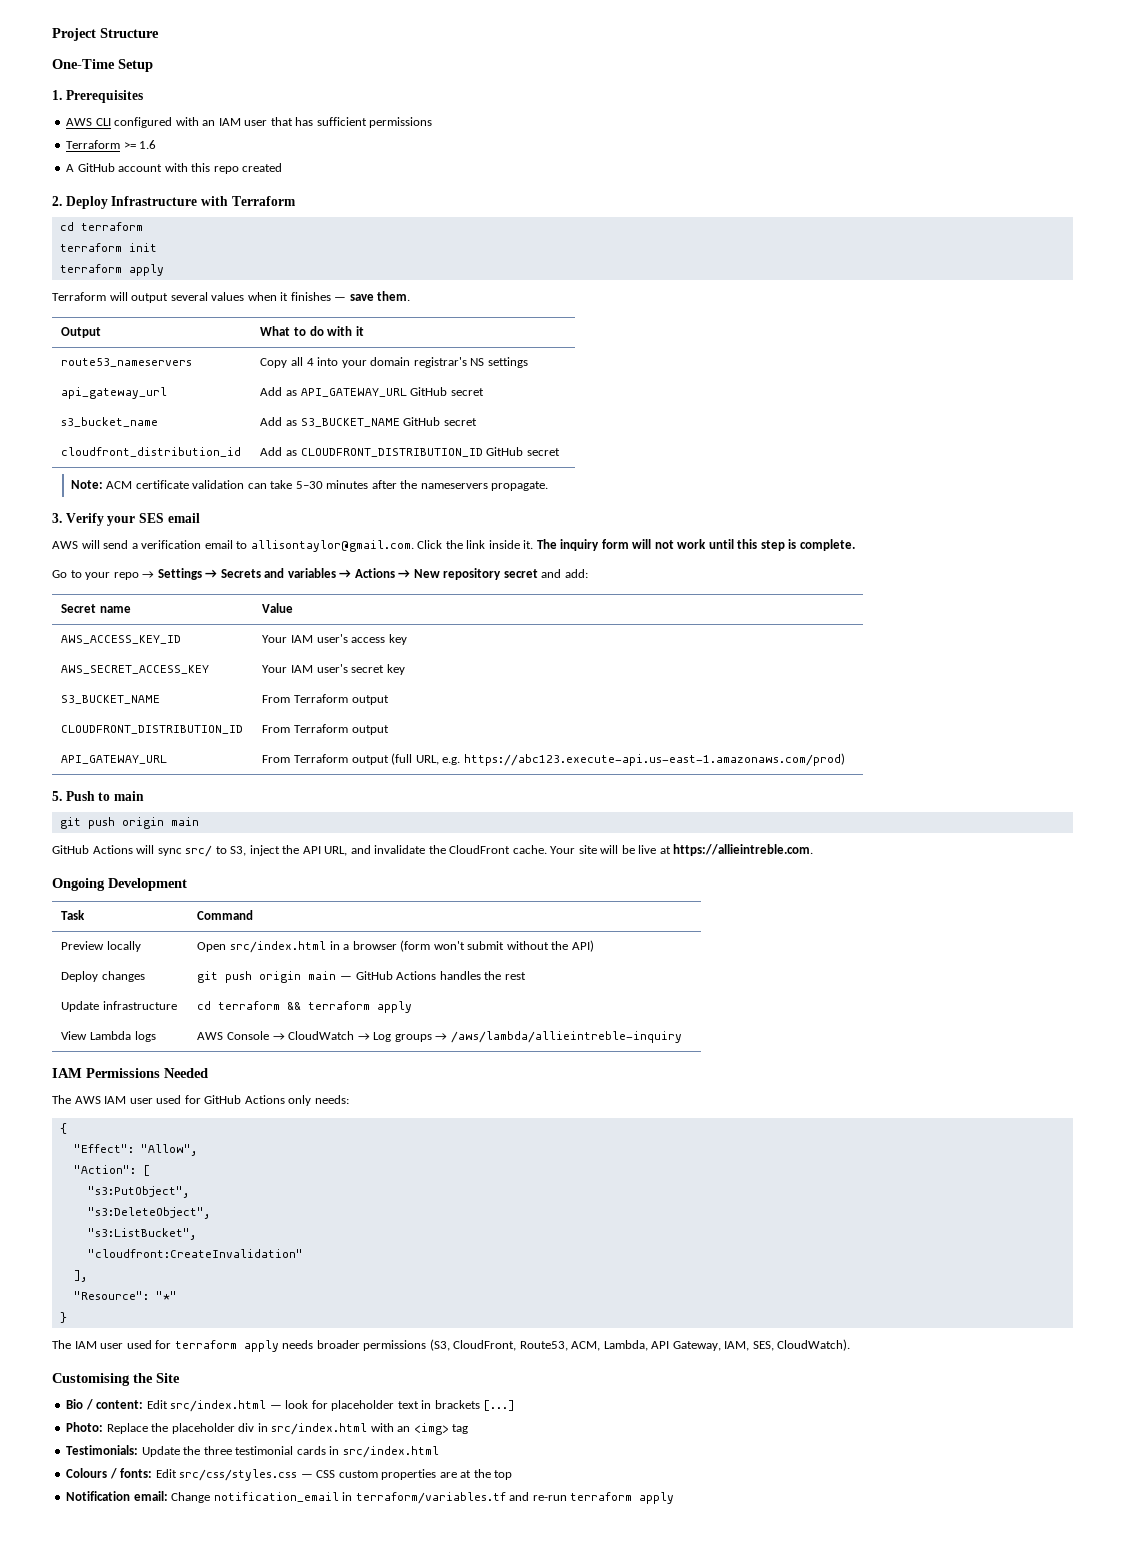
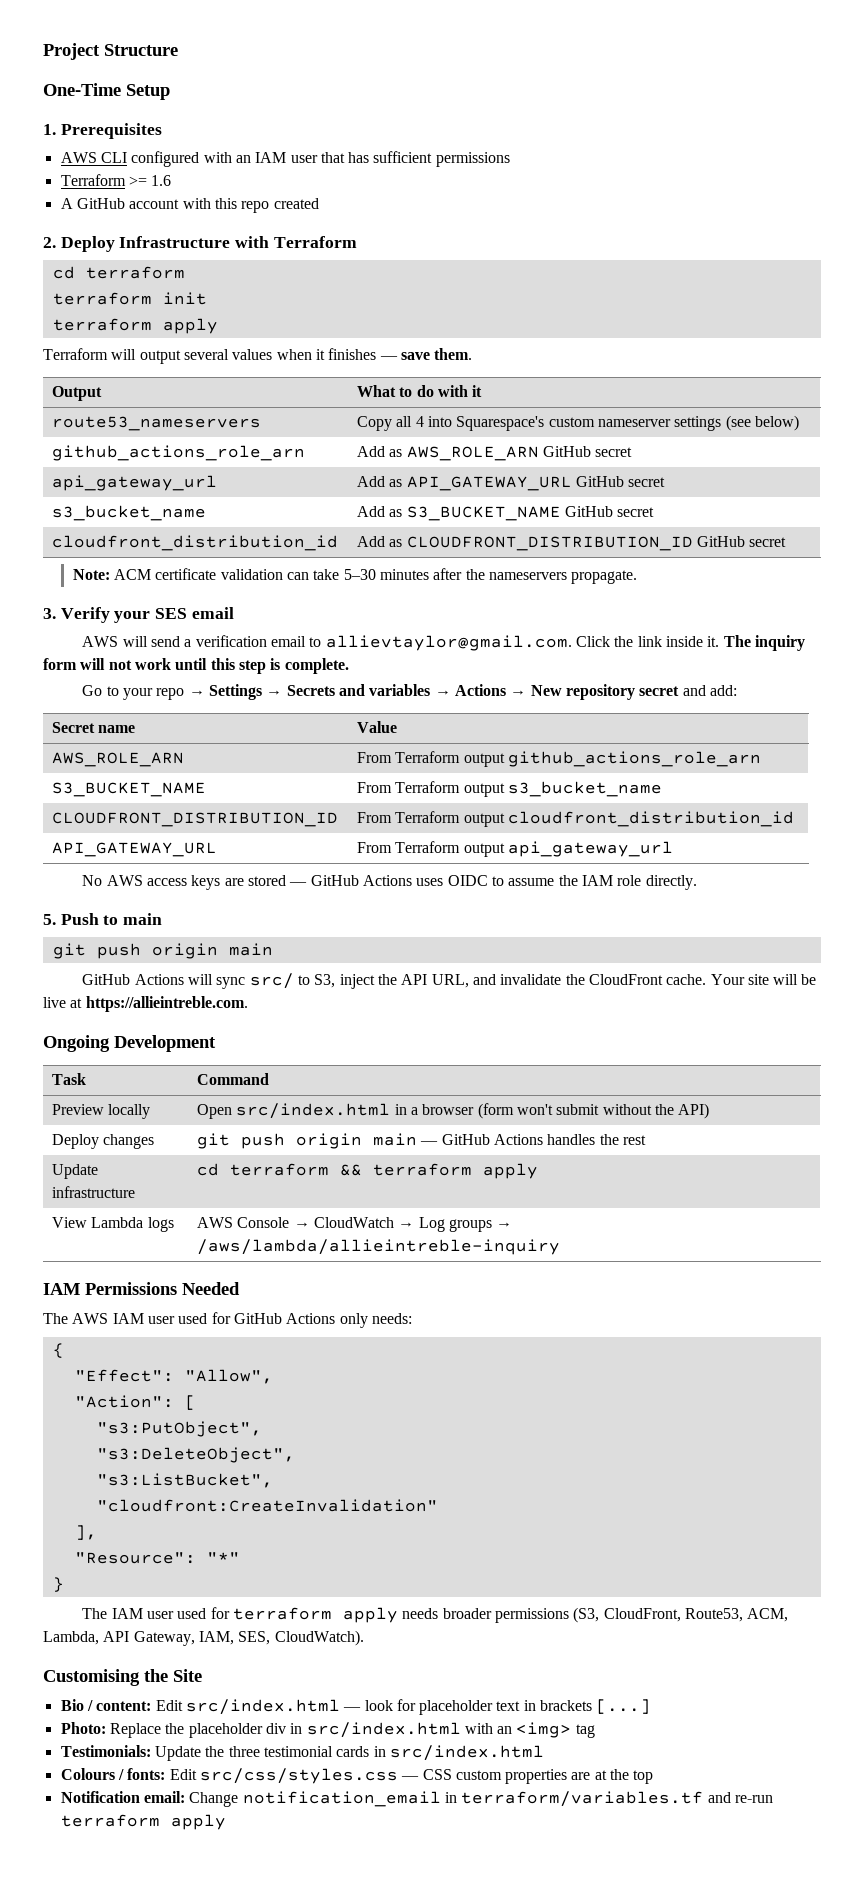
- route53_nameservers | Copy all 4 into your domain registrar's NS settings
+ route53_nameservers | Copy all 4 into Squarespace's custom nameserver settings (see below)
+ github_actions_role_arn | Add as AWS_ROLE_ARN GitHub secret
- AWS will send a verification email to allisontaylor@gmail.com. Click the link inside it.
+ AWS will send a verification email to allievtaylor@gmail.com. Click the link inside it.
- AWS_ACCESS_KEY_ID | Your IAM user's access key
- AWS_SECRET_ACCESS_KEY | Your IAM user's secret key
+ AWS_ROLE_ARN | From Terraform output github_actions_role_arn
- S3_BUCKET_NAME | From Terraform output
+ S3_BUCKET_NAME | From Terraform output s3_bucket_name
- CLOUDFRONT_DISTRIBUTION_ID | From Terraform output
+ CLOUDFRONT_DISTRIBUTION_ID | From Terraform output cloudfront_distribution_id
- API_GATEWAY_URL | From Terraform output (full URL, e.g. https://abc123.execute-api.us-east-1.amazonaws.com/prod)
+ API_GATEWAY_URL | From Terraform output api_gateway_url
+ No AWS access keys are stored — GitHub Actions uses OIDC to assume the IAM role directly.

